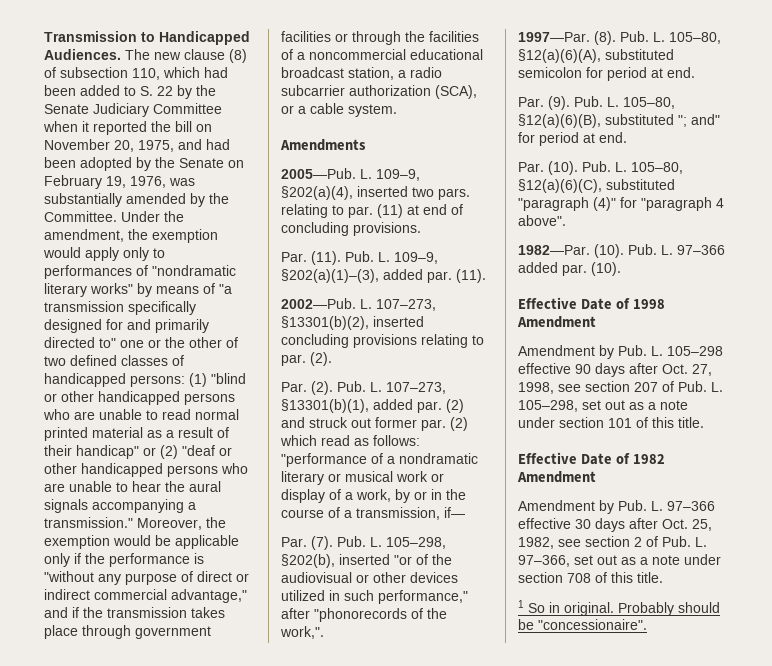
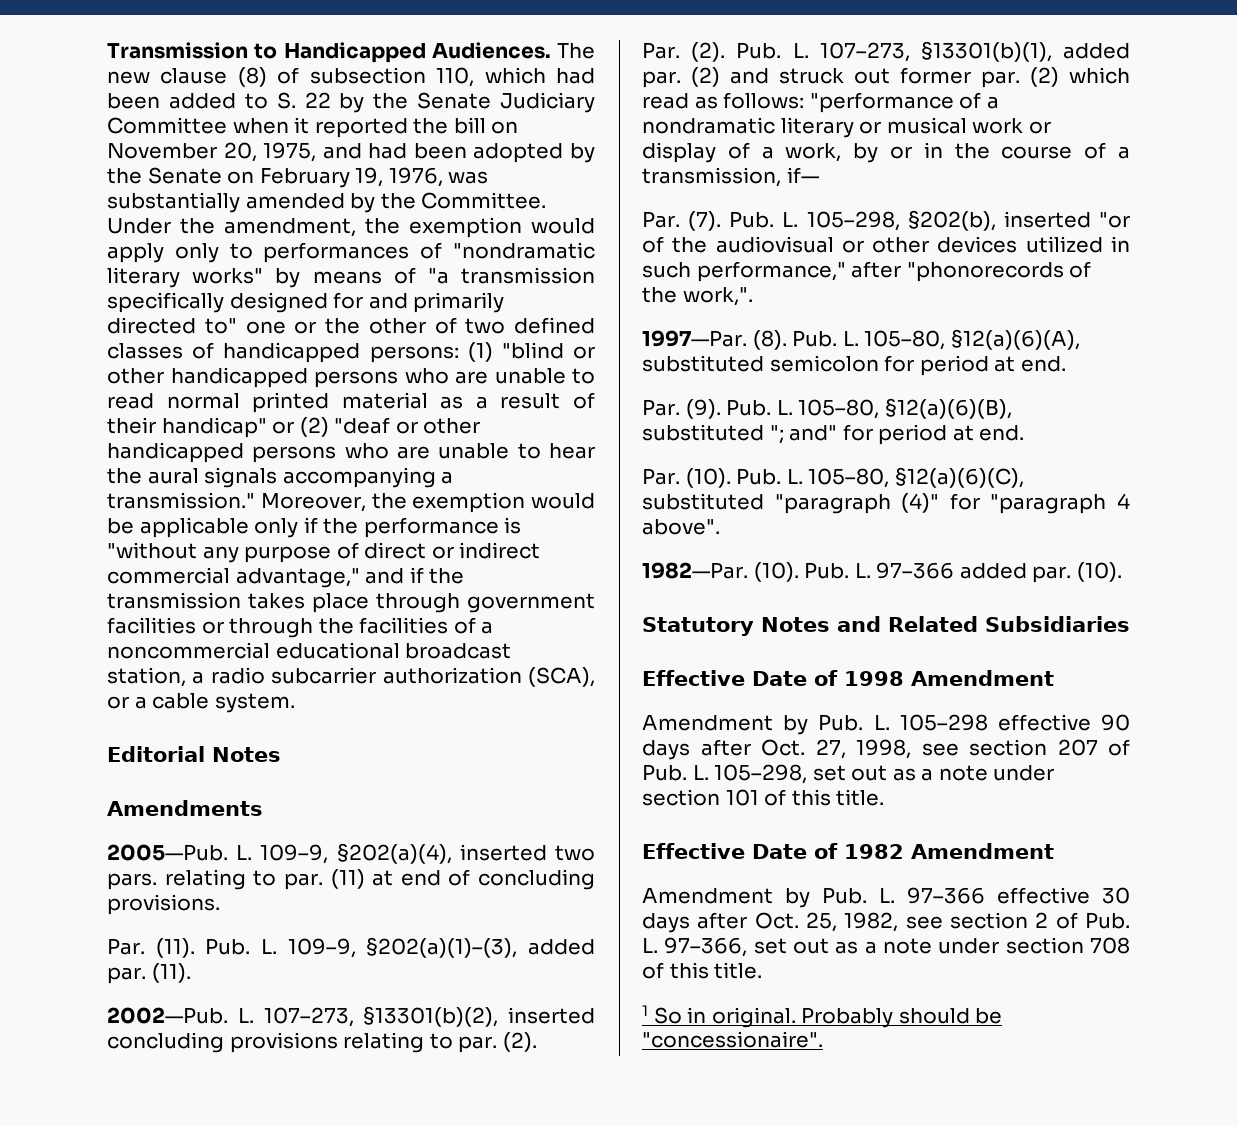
+ Editorial Notes
+ Statutory Notes and Related Subsidiaries

